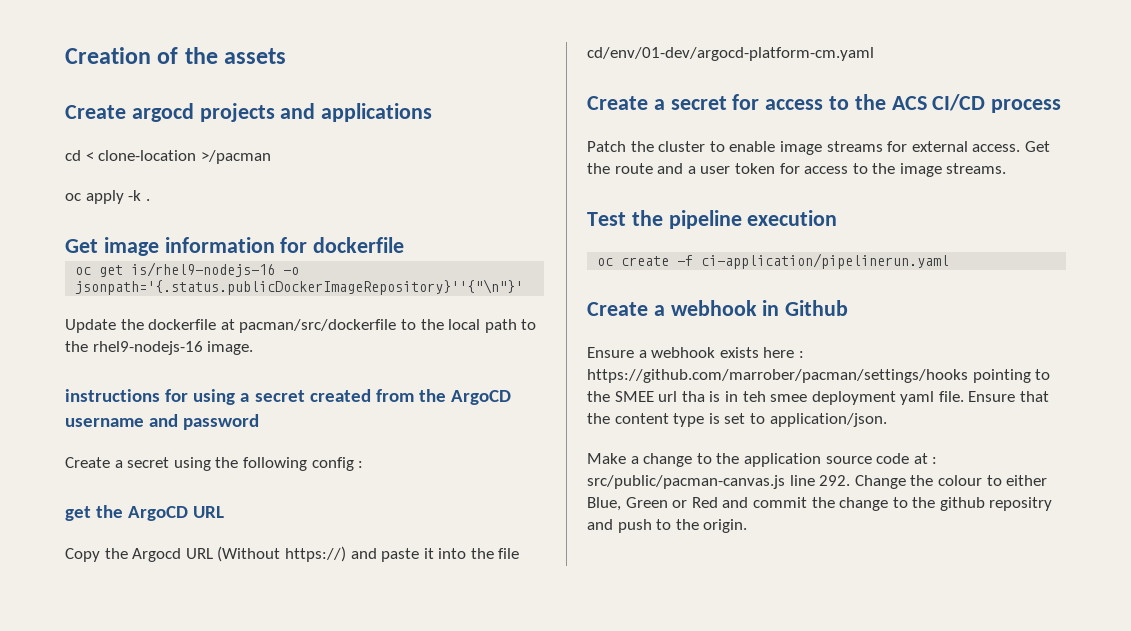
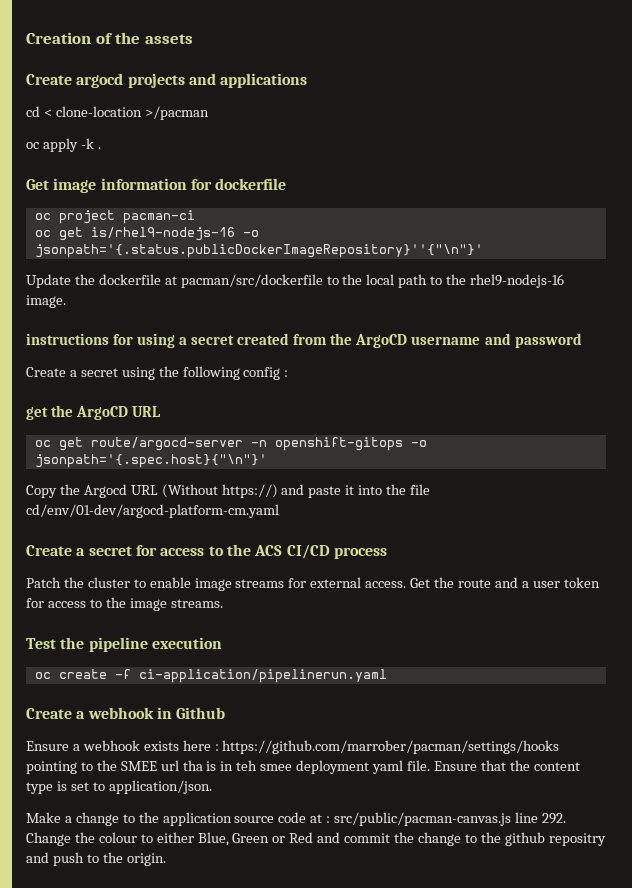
+ oc project pacman-ci
+ oc get route/argocd-server -n openshift-gitops -o jsonpath='{.spec.host}{"\n"}'

